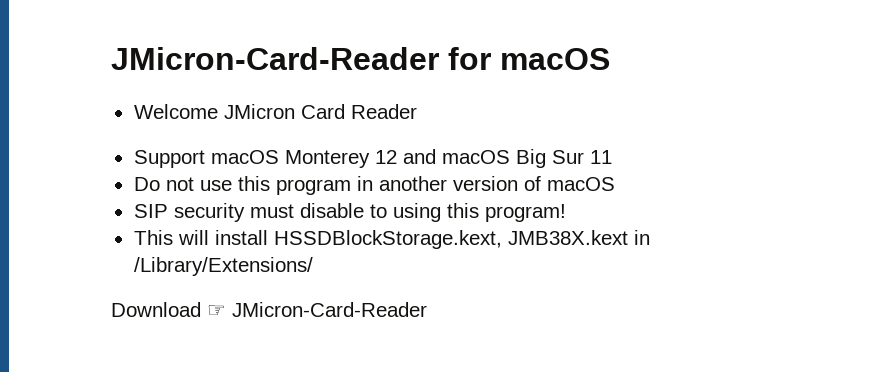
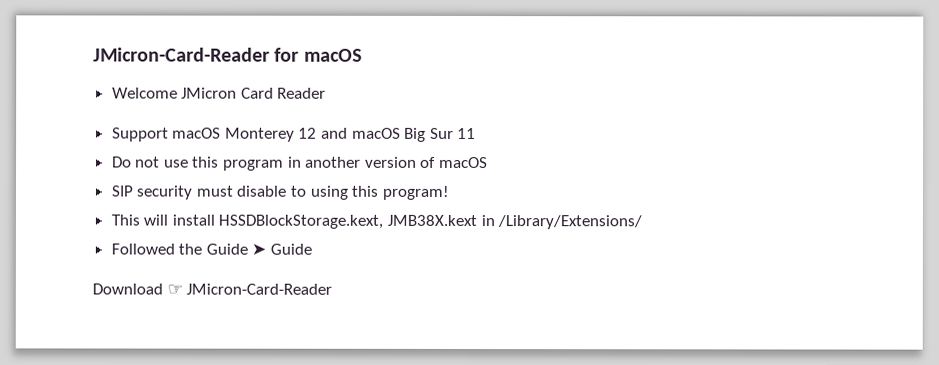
+ Followed the Guide ➤ Guide

